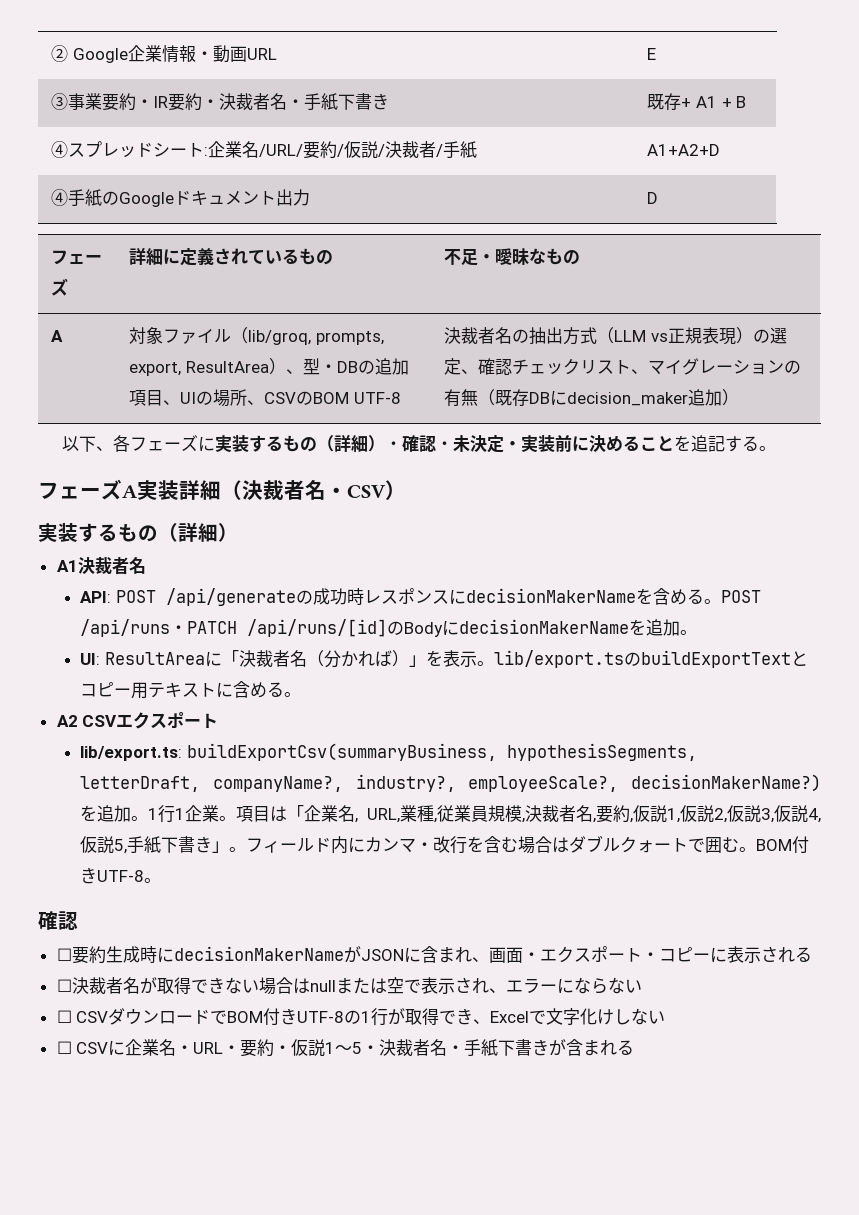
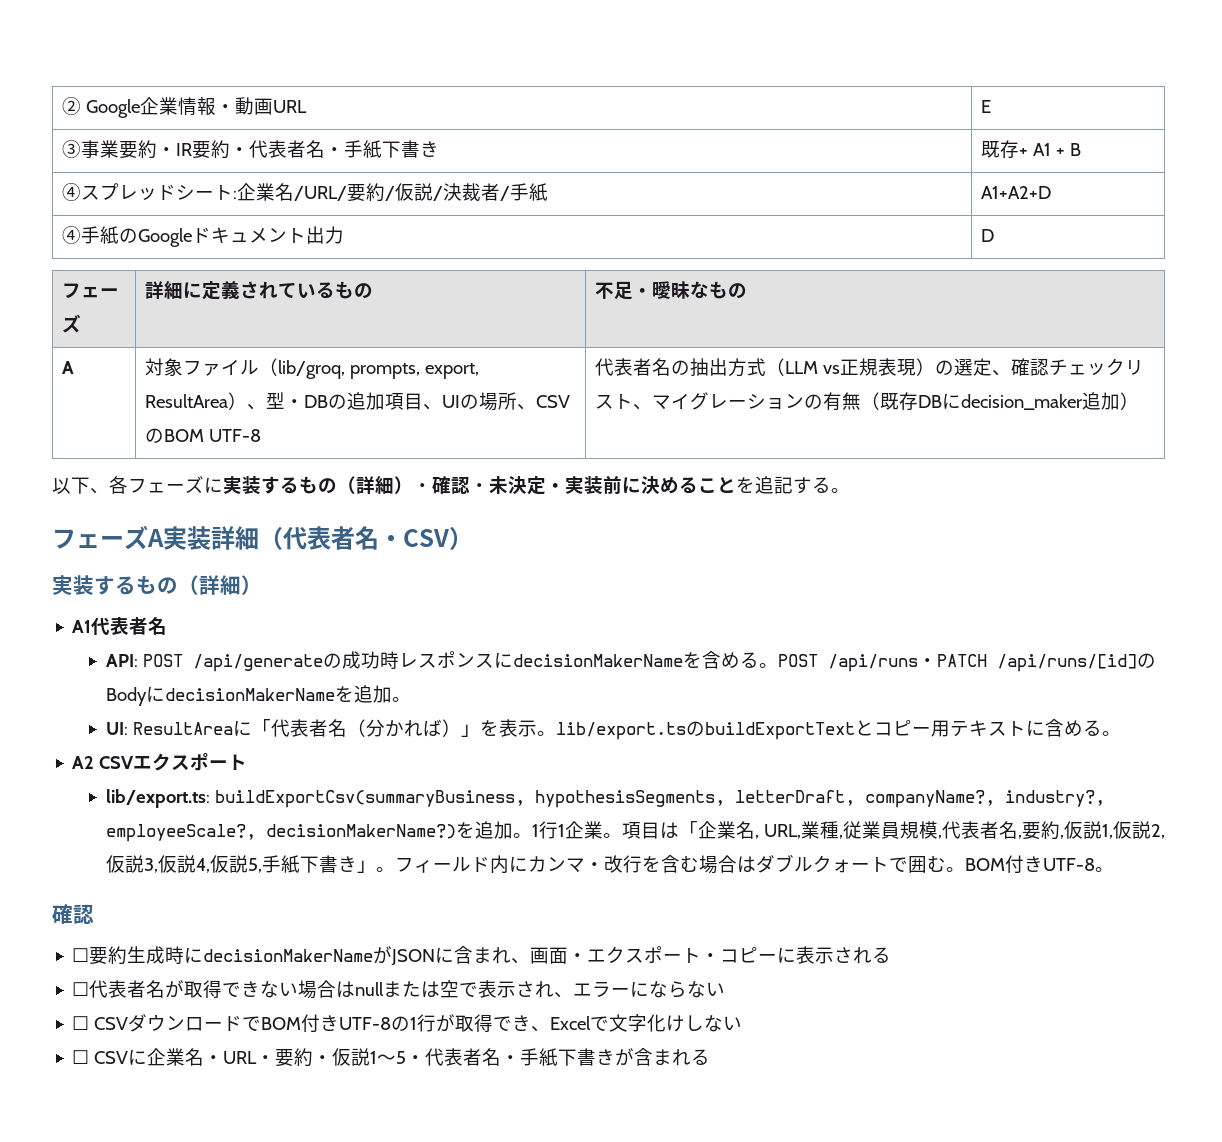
- ③事業要約・IR要約・決裁者名・手紙下書き | 既存+ A1 + B
+ ③事業要約・IR要約・代表者名・手紙下書き | 既存+ A1 + B
- 決裁者名の抽出方式（LLM vs正規表現）の選定、確認チェックリスト、マイグレーションの有無（既存DBにdecision_maker追加）
+ 代表者名の抽出方式（LLM vs正規表現）の選定、確認チェックリスト、マイグレーションの有無（既存DBにdecision_maker追加）
- フェーズA実装詳細（決裁者名・CSV）
+ フェーズA実装詳細（代表者名・CSV）
- A1決裁者名
+ A1代表者名
- UI: ResultAreaに「決裁者名（分かれば）」を表示。lib/export.tsのbuildExportTextとコピー用テキストに含める。
+ UI: ResultAreaに「代表者名（分かれば）」を表示。lib/export.tsのbuildExportTextとコピー用テキストに含める。
- 項目は「企業名, URL,業種,従業員規模,決裁者名,要約,仮説1,仮説2,仮説3,仮説4,仮説5,手紙下書き」。
+ 項目は「企業名, URL,業種,従業員規模,代表者名,要約,仮説1,仮説2,仮説3,仮説4,仮説5,手紙下書き」。
- ☐決裁者名が取得できない場合はnullまたは空で表示され、エラーにならない
+ ☐代表者名が取得できない場合はnullまたは空で表示され、エラーにならない
- ☐ CSVに企業名・URL・要約・仮説1〜5・決裁者名・手紙下書きが含まれる
+ ☐ CSVに企業名・URL・要約・仮説1〜5・代表者名・手紙下書きが含まれる

